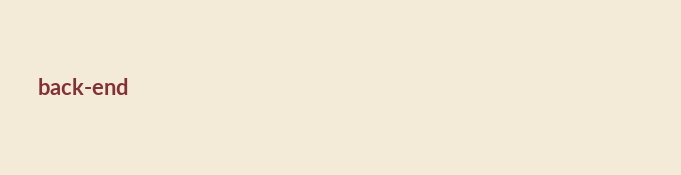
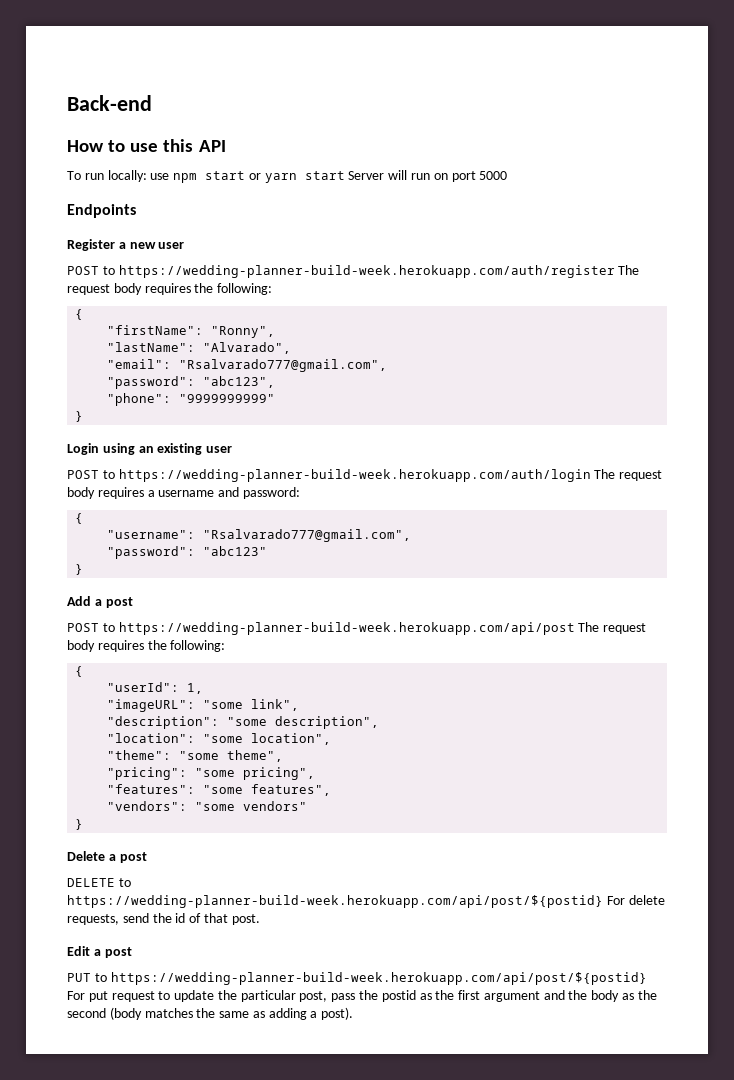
- back-end
+ Back-end
+ How to use this API
+ To run locally: use npm start or yarn start Server will run on port 5000
+ Endpoints
+ Register a new user
+ POST to https://wedding-planner-build-week.herokuapp.com/auth/register The request body requires the following:
+ {
+ "firstName": "Ronny",
+ "lastName": "Alvarado",
+ "email": "Rsalvarado777@gmail.com",
+ "password": "abc123",
+ "phone": "9999999999"
+ }
+ Login using an existing user
+ POST to https://wedding-planner-build-week.herokuapp.com/auth/login The request body requires a username and password:
+ {
+ "username": "Rsalvarado777@gmail.com",
+ "password": "abc123"
+ }
+ Add a post
+ POST to https://wedding-planner-build-week.herokuapp.com/api/post The request body requires the following:
+ {
+ "userId": 1,
+ "imageURL": "some link",
+ "description": "some description",
+ "location": "some location",
+ "theme": "some theme",
+ "pricing": "some pricing",
+ "features": "some features",
+ "vendors": "some vendors"
+ }
+ Delete a post
+ DELETE to https://wedding-planner-build-week.herokuapp.com/api/post/${postid} For delete requests, send the id of that post.
+ Edit a post
+ PUT to https://wedding-planner-build-week.herokuapp.com/api/post/${postid} For put request to update the particular post, pass the postid as the first argument and the body as the second (body matches the same as adding a post).

